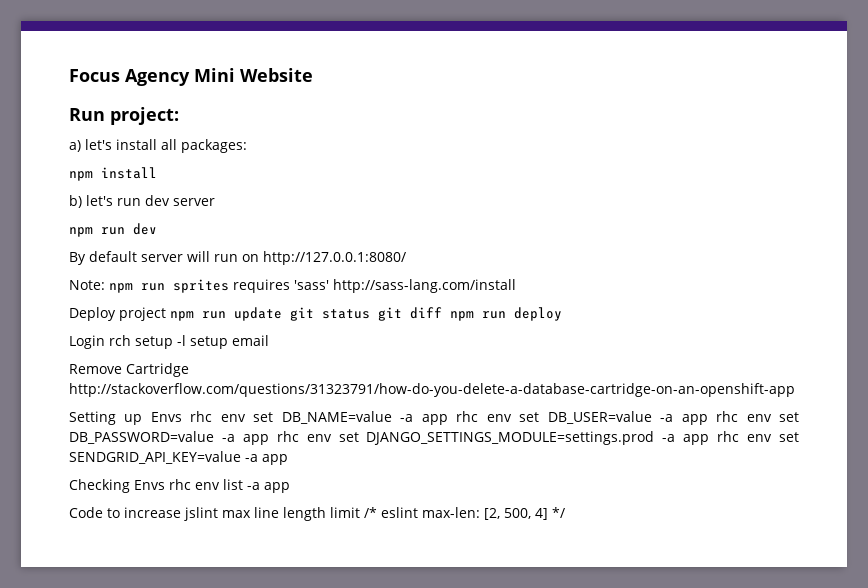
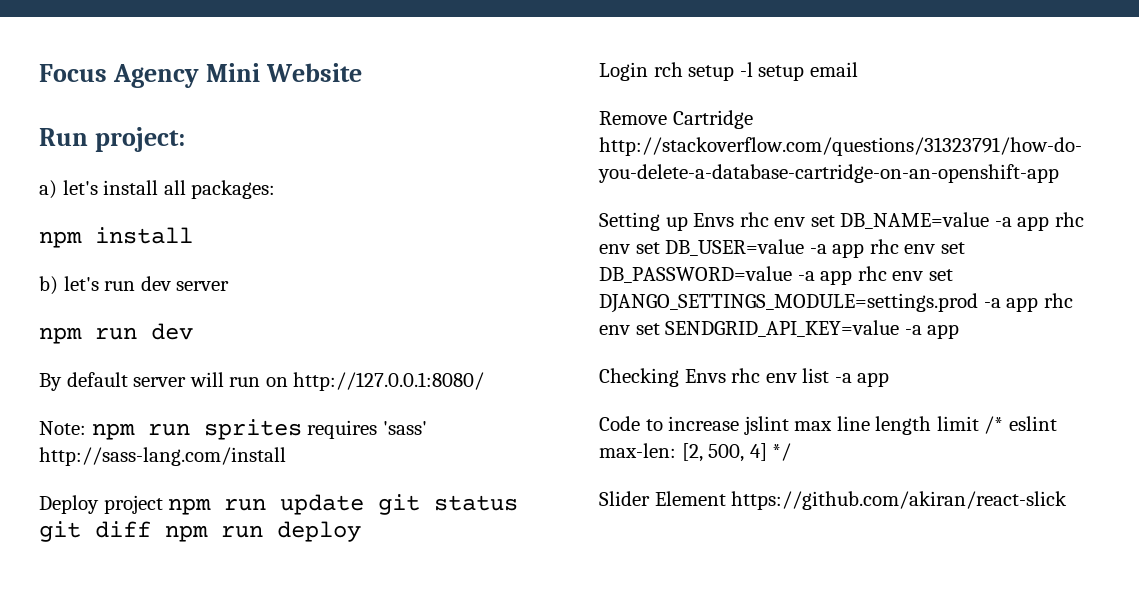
+ Slider Element https://github.com/akiran/react-slick

